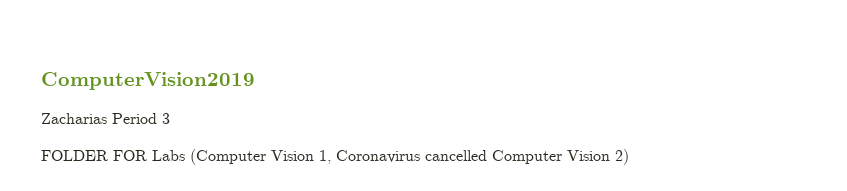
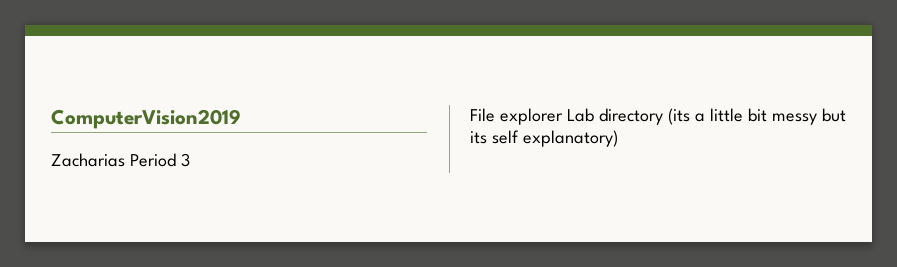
- FOLDER FOR Labs (Computer Vision 1, Coronavirus cancelled Computer Vision 2)
+ File explorer Lab directory (its a little bit messy but its self explanatory)

